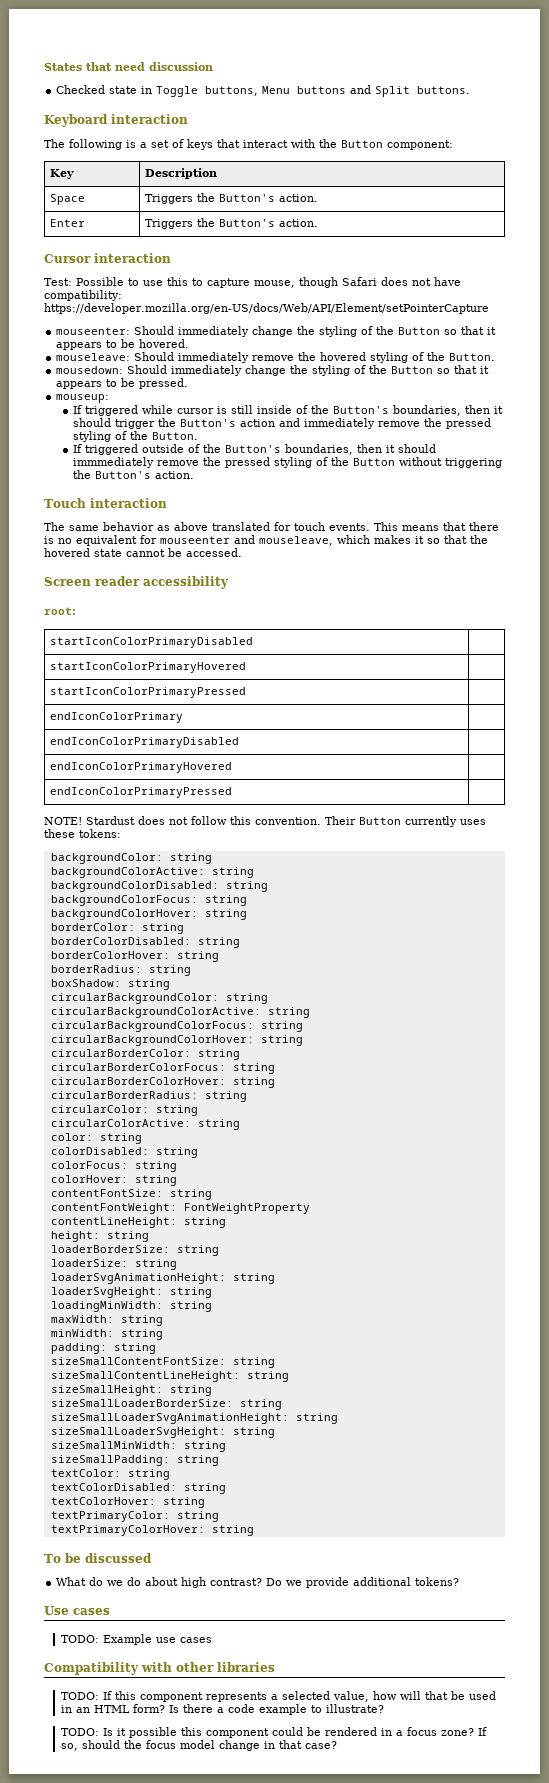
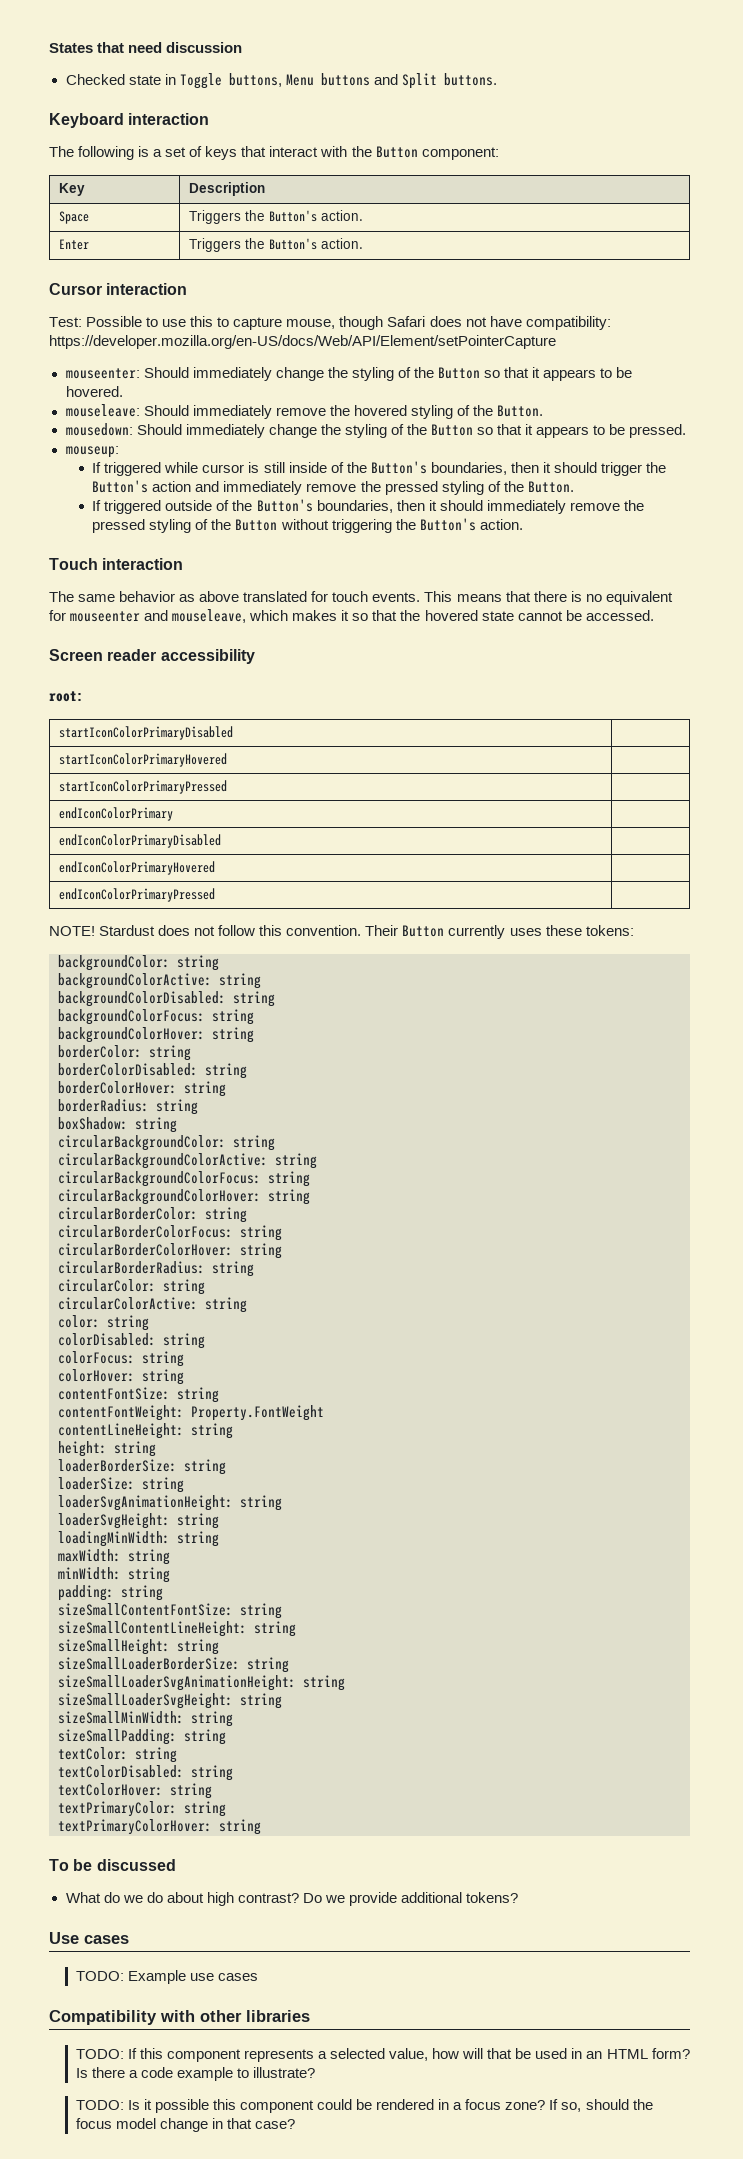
- If triggered outside of the Button's boundaries, then it should immmediately remove the pressed styling of the Button without triggering the Button's action.
+ If triggered outside of the Button's boundaries, then it should immediately remove the pressed styling of the Button without triggering the Button's action.
- contentFontWeight: FontWeightProperty
+ contentFontWeight: Property.FontWeight

